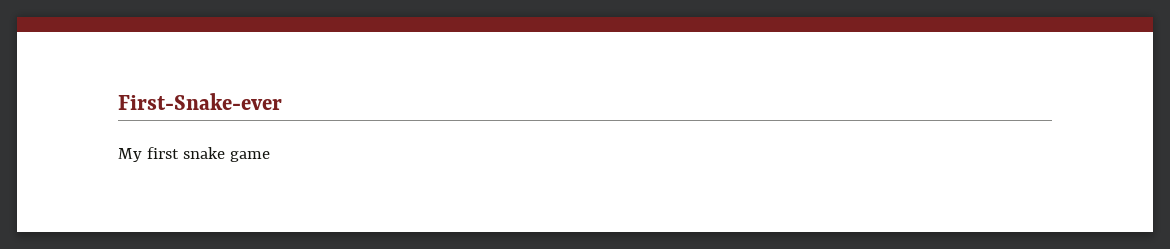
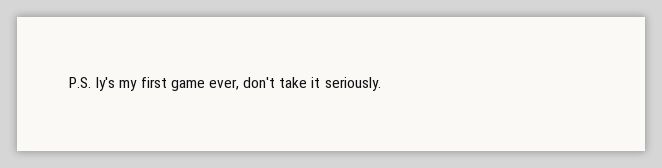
- First-Snake-ever
- My first snake game
+ P.S. Iy's my first game ever, don't take it seriously.

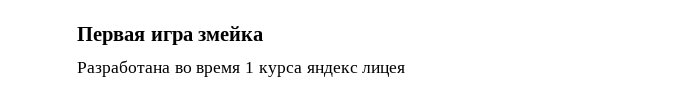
- P.S. Iy's my first game ever, don't take it seriously.
+ Первая игра змейка
+ Разработана во время 1 курса яндекс лицея

